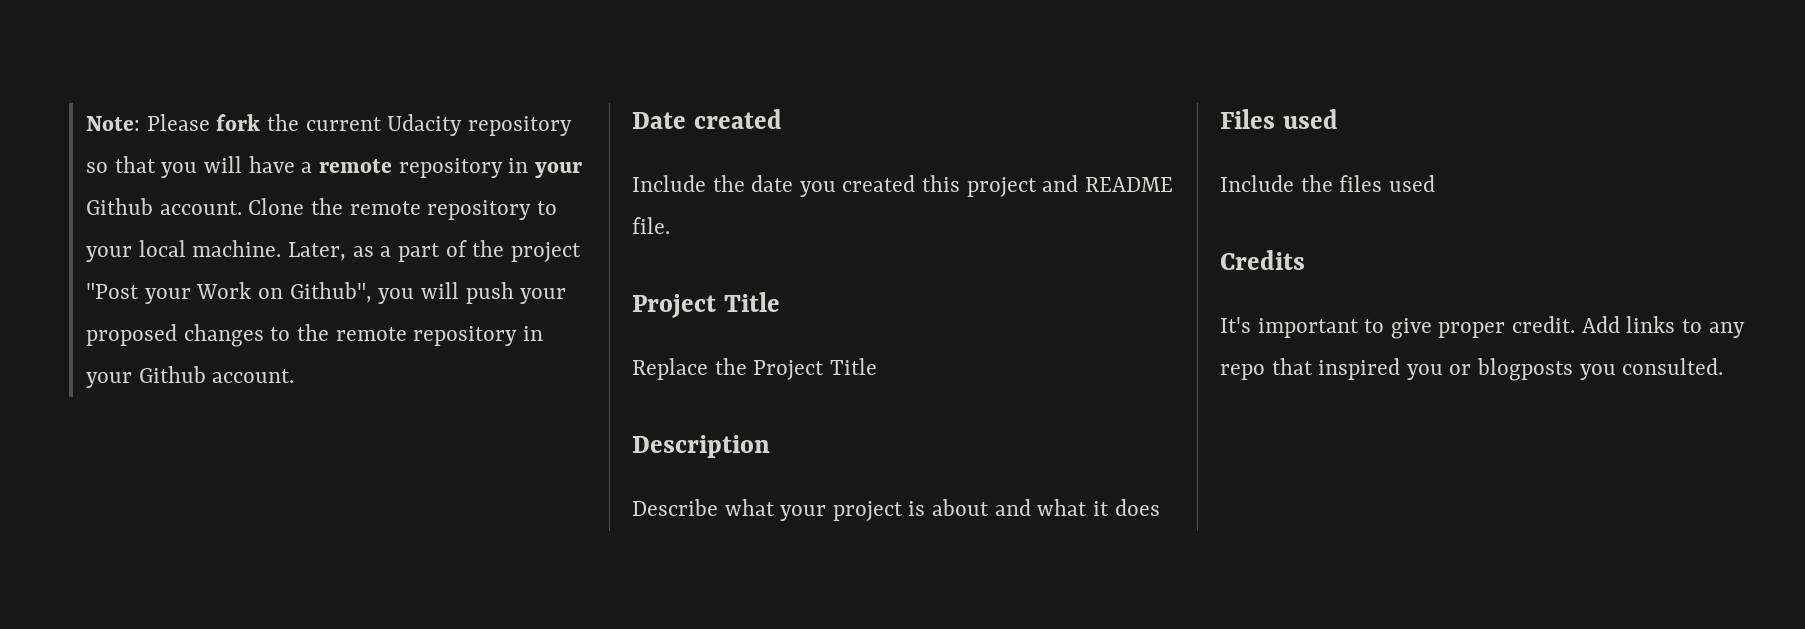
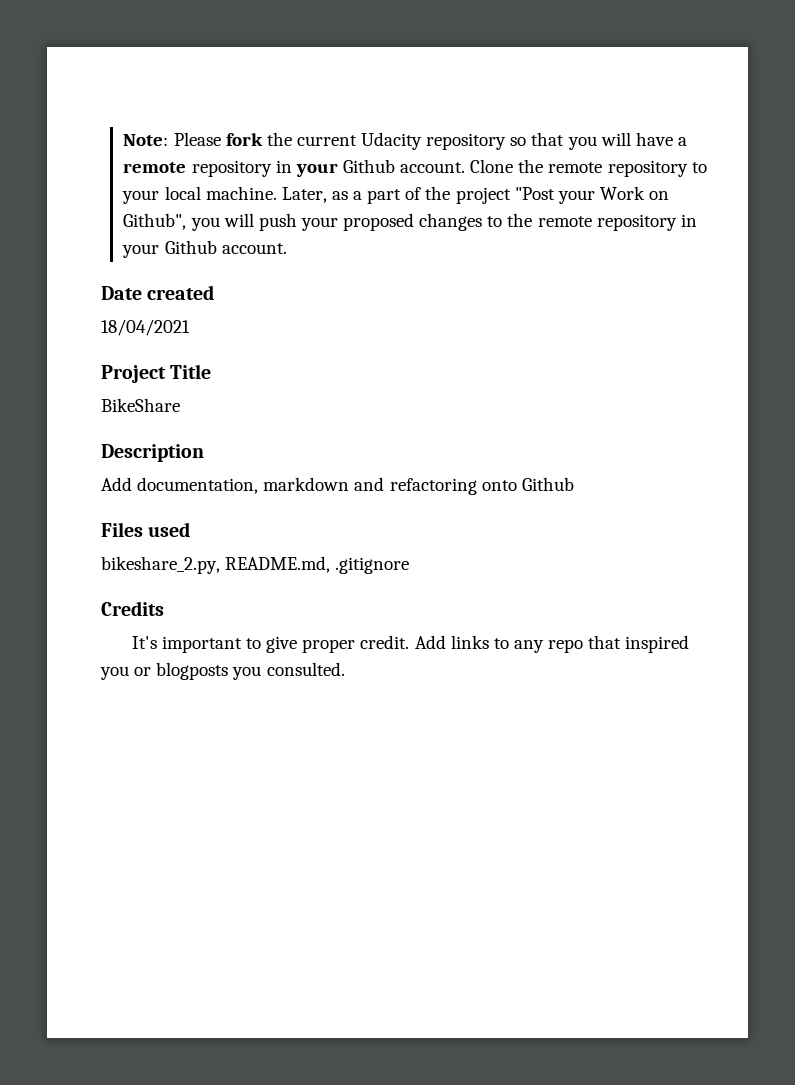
- Include the date you created this project and README file.
+ 18/04/2021
  Project Title
- Replace the Project Title
+ BikeShare
  Description
- Describe what your project is about and what it does
+ Add documentation, markdown and refactoring onto Github
  Files used
- Include the files used
+ bikeshare_2.py, README.md, .gitignore

